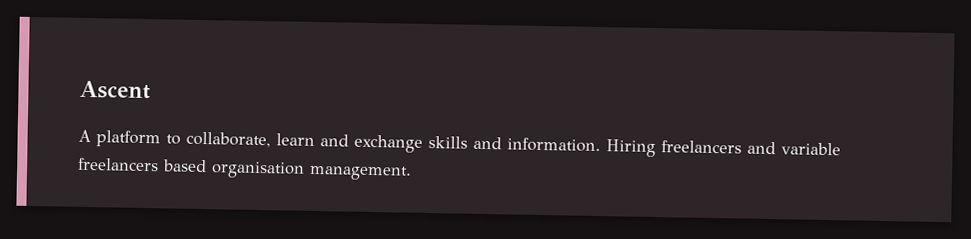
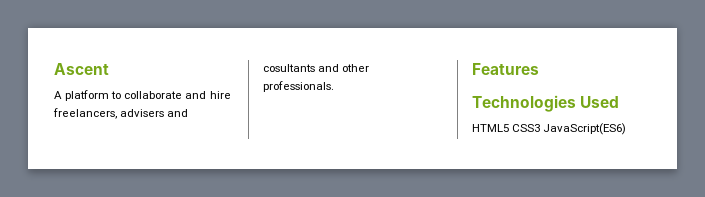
- A platform to collaborate, learn and exchange skills and information. Hiring freelancers and variable freelancers based organisation management.
+ A platform to collaborate and hire freelancers, advisers and cosultants and other professionals.
+ Features
+ Technologies Used
+ HTML5 CSS3 JavaScript(ES6)

